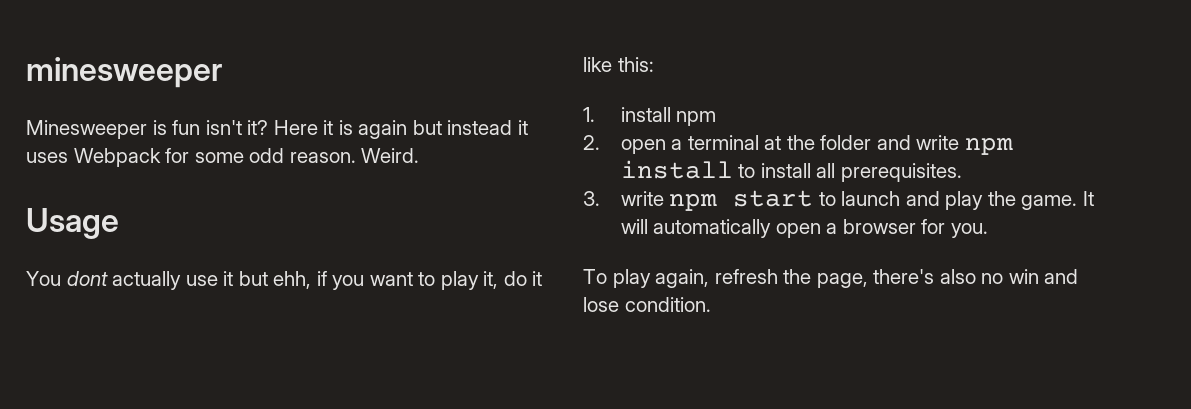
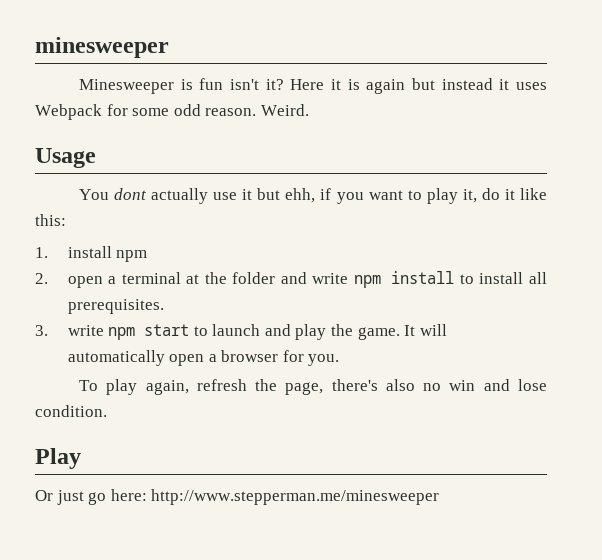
+ Play
+ Or just go here: http://www.stepperman.me/minesweeper

